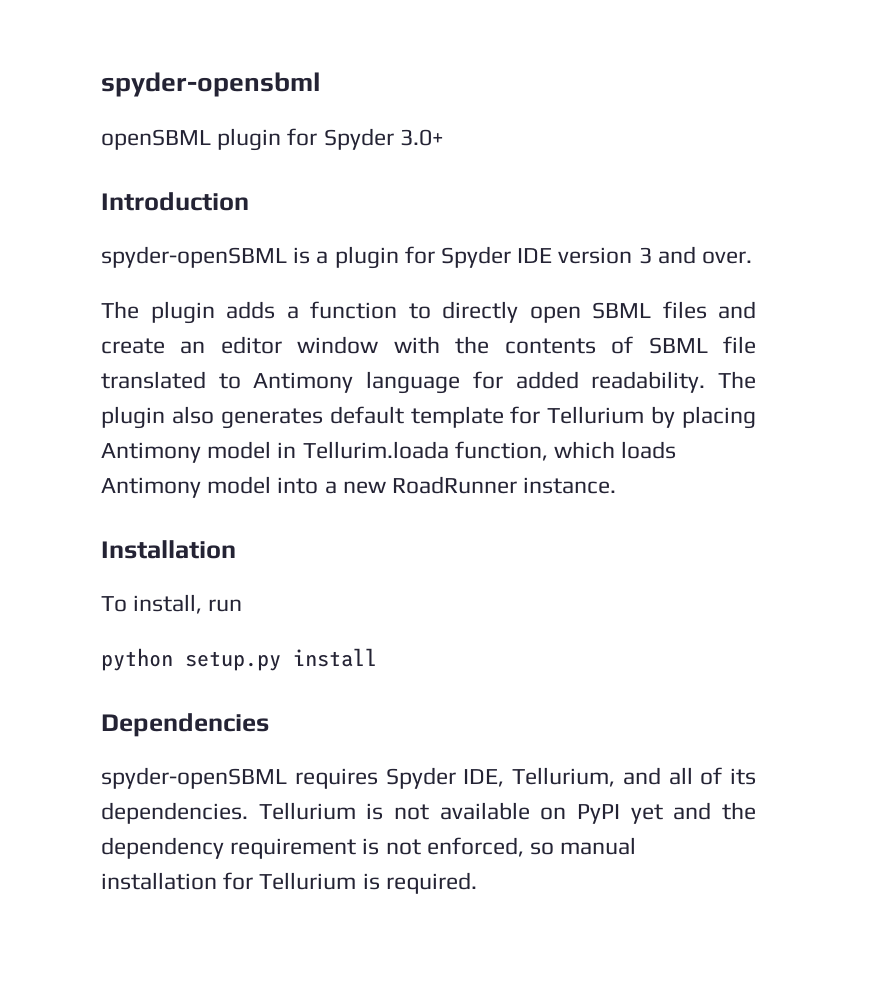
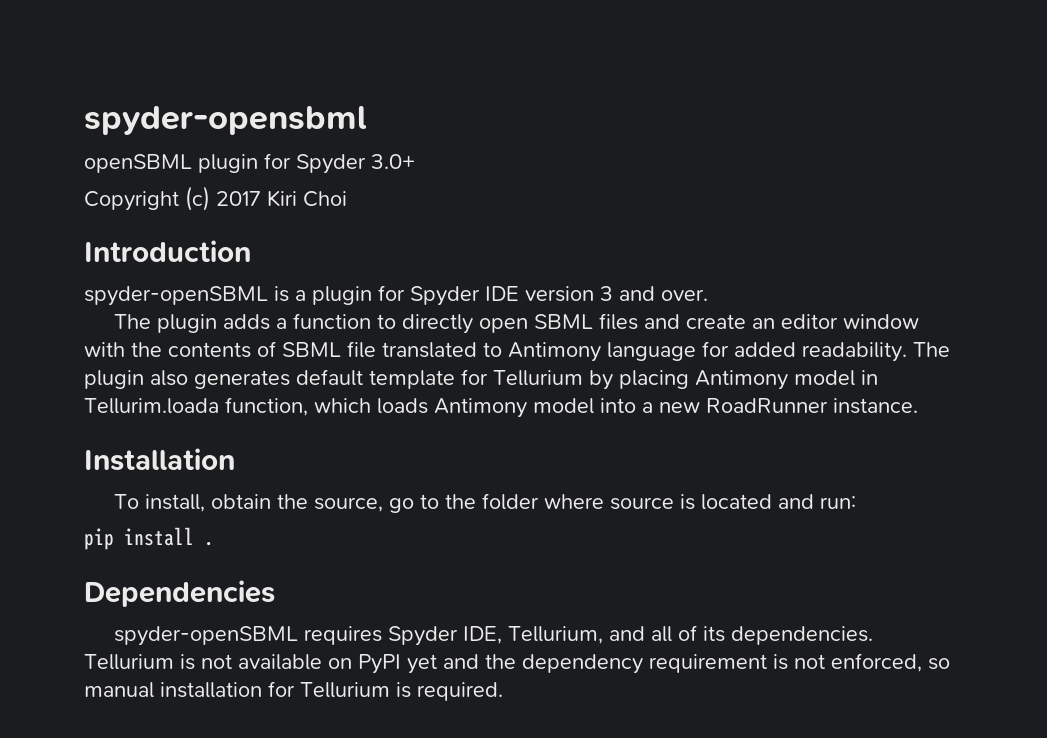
+ Copyright (c) 2017 Kiri Choi
- To install, run
- python setup.py install
+ To install, obtain the source, go to the folder where source is located and run:
+ pip install .

